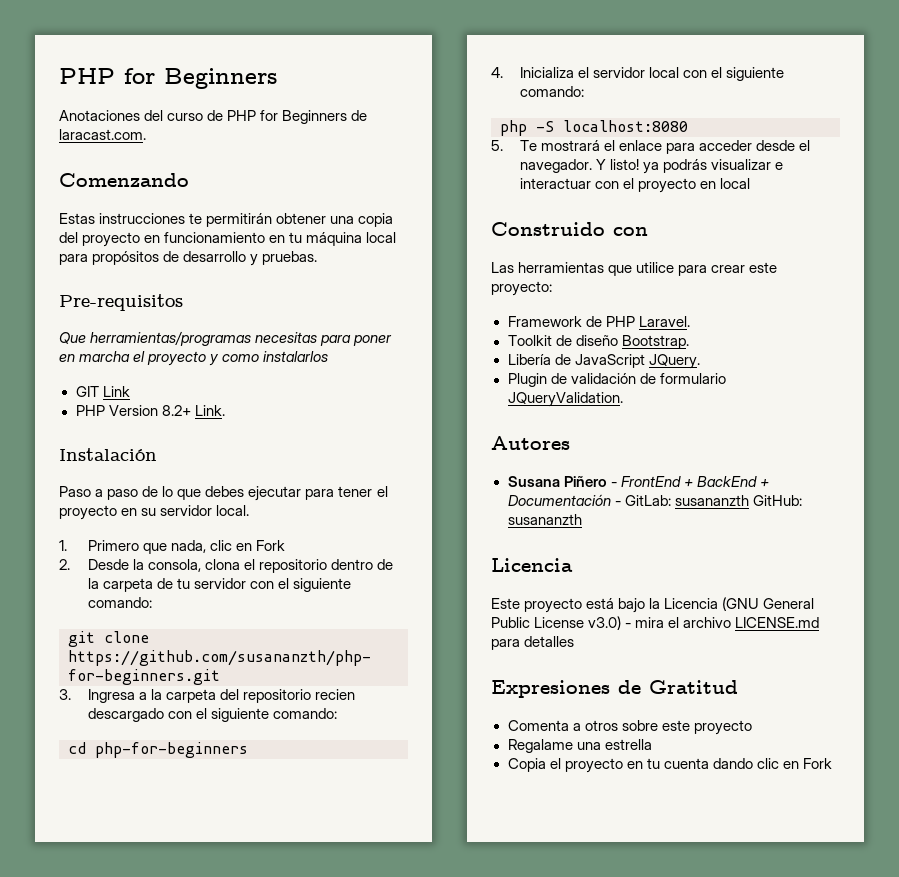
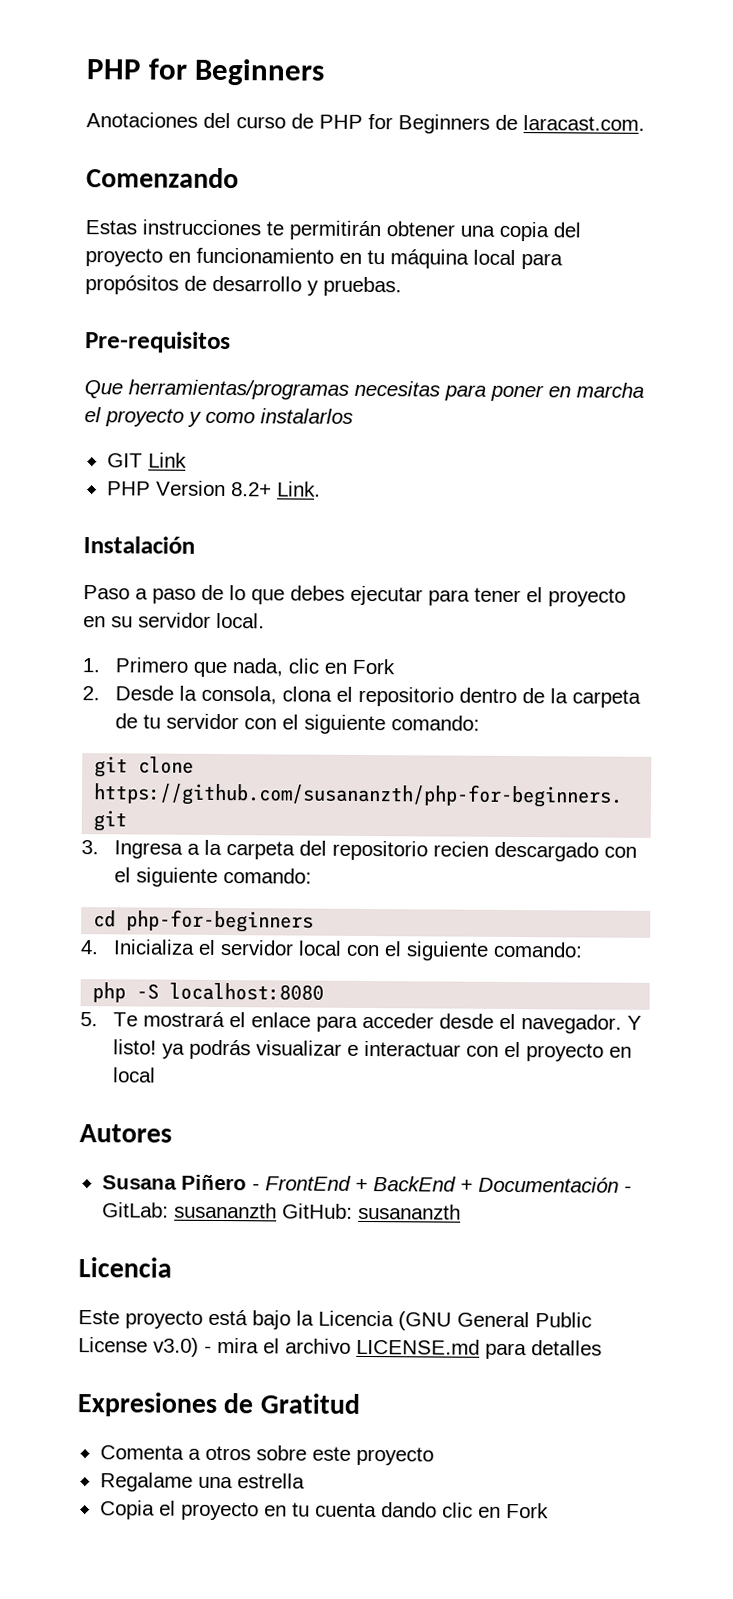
- Construido con
- Las herramientas que utilice para crear este proyecto:
- Framework de PHP Laravel.
- Toolkit de diseño Bootstrap.
- Libería de JavaScript JQuery.
- Plugin de validación de formulario JQueryValidation.

